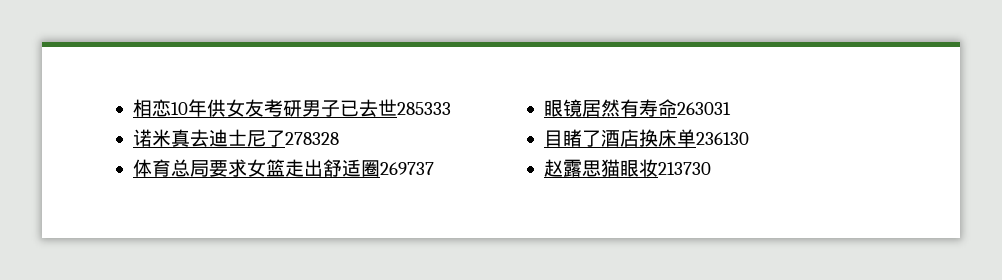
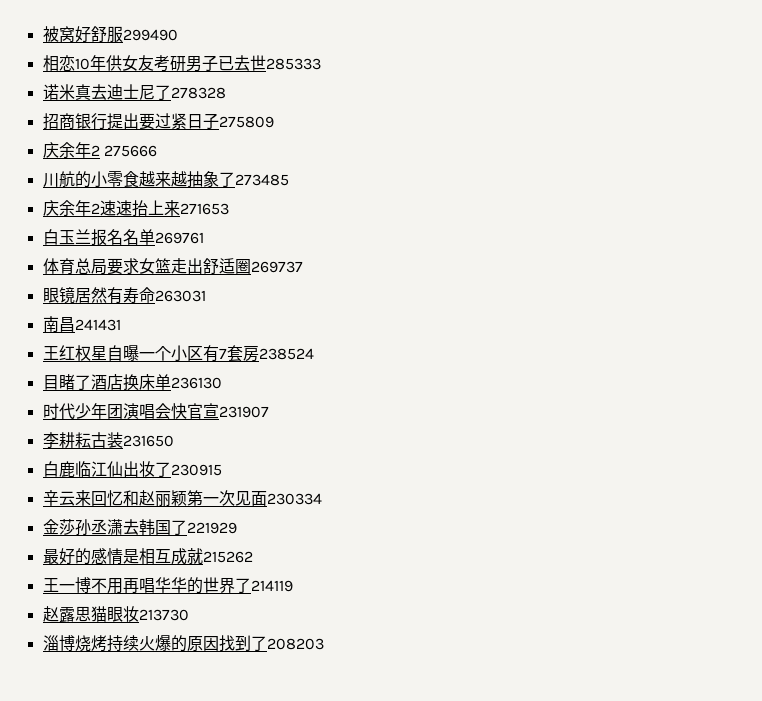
+ 被窝好舒服299490
+ 招商银行提出要过紧日子275809
+ 庆余年2 275666
+ 川航的小零食越来越抽象了273485
+ 庆余年2速速抬上来271653
+ 白玉兰报名名单269761
+ 南昌241431
+ 王红权星自曝一个小区有7套房238524
+ 时代少年团演唱会快官宣231907
+ 李耕耘古装231650
+ 白鹿临江仙出妆了230915
+ 辛云来回忆和赵丽颖第一次见面230334
+ 金莎孙丞潇去韩国了221929
+ 最好的感情是相互成就215262
+ 王一博不用再唱华华的世界了214119
  赵露思猫眼妆213730
+ 淄博烧烤持续火爆的原因找到了208203

